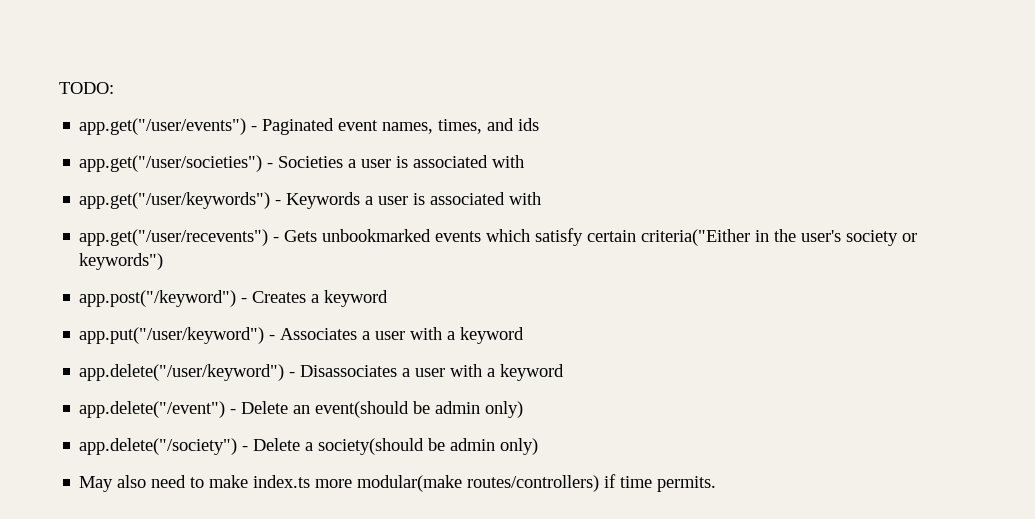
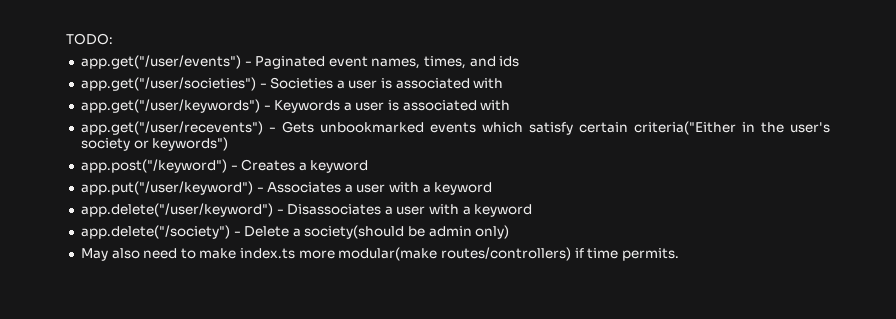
- app.delete("/event") - Delete an event(should be admin only)

